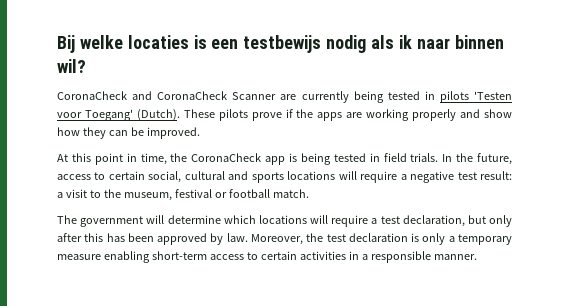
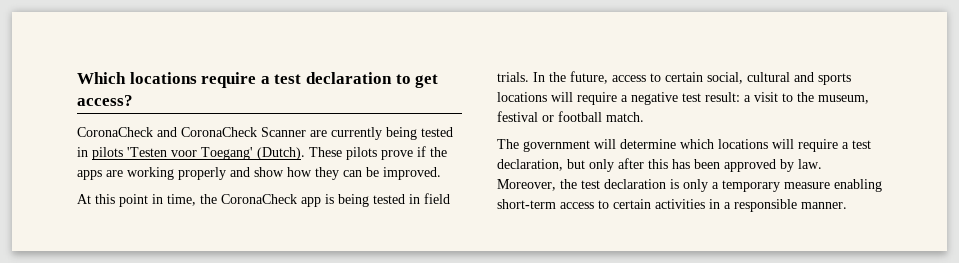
- Bij welke locaties is een testbewijs nodig als ik naar binnen wil?
+ Which locations require a test declaration to get access?

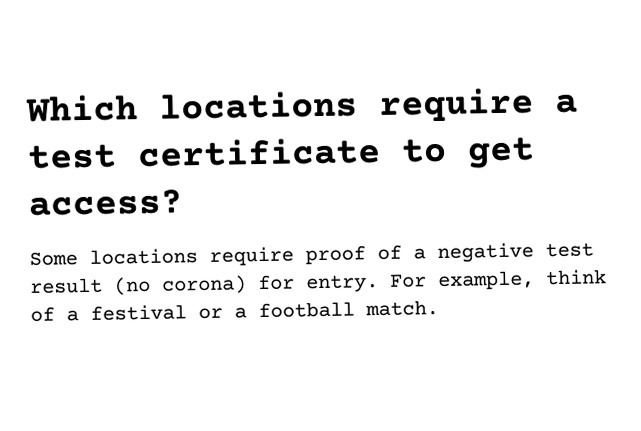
- Which locations require a test declaration to get access?
+ Which locations require a test certificate to get access?
- CoronaCheck and CoronaCheck Scanner are currently being tested in pilots 'Testen voor Toegang' (Dutch). These pilots prove if the apps are working properly and show how they can be improved.
- At this point in time, the CoronaCheck app is being tested in field trials. In the future, access to certain social, cultural and sports locations will require a negative test result: a visit to the museum, festival or football match.
+ Some locations require proof of a negative test result (no corona) for entry. For example, think of a festival or a football match.
- The government will determine which locations will require a test declaration, but only after this has been approved by law. Moreover, the test declaration is only a temporary measure enabling short-term access to certain activities in a responsible manner.

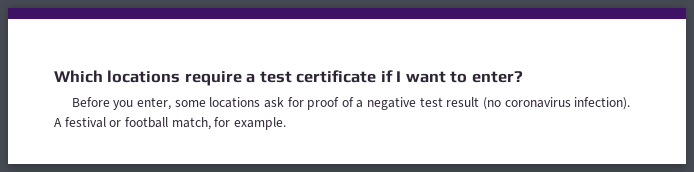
- Which locations require a test certificate to get access?
- Some locations require proof of a negative test result (no corona) for entry. For example, think of a festival or a football match.
+ Which locations require a test certificate if I want to enter?
+ Before you enter, some locations ask for proof of a negative test result (no coronavirus infection). A festival or football match, for example.

